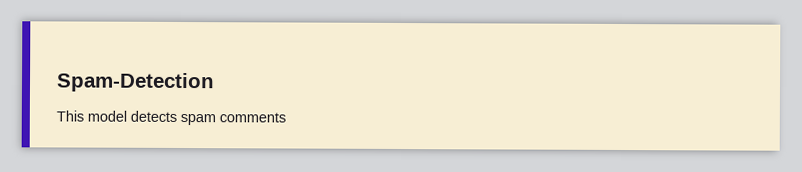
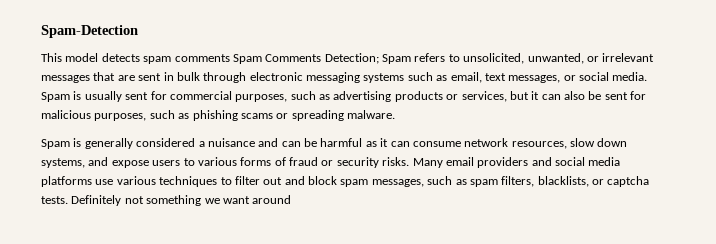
- This model detects spam comments
+ This model detects spam comments Spam Comments Detection; Spam refers to unsolicited, unwanted, or irrelevant messages that are sent in bulk through electronic messaging systems such as email, text messages, or social media. Spam is usually sent for commercial purposes, such as advertising products or services, but it can also be sent for malicious purposes, such as phishing scams or spreading malware.
+ Spam is generally considered a nuisance and can be harmful as it can consume network resources, slow down systems, and expose users to various forms of fraud or security risks. Many email providers and social media platforms use various techniques to filter out and block spam messages, such as spam filters, blacklists, or captcha tests. Definitely not something we want around

